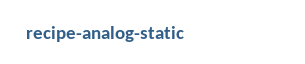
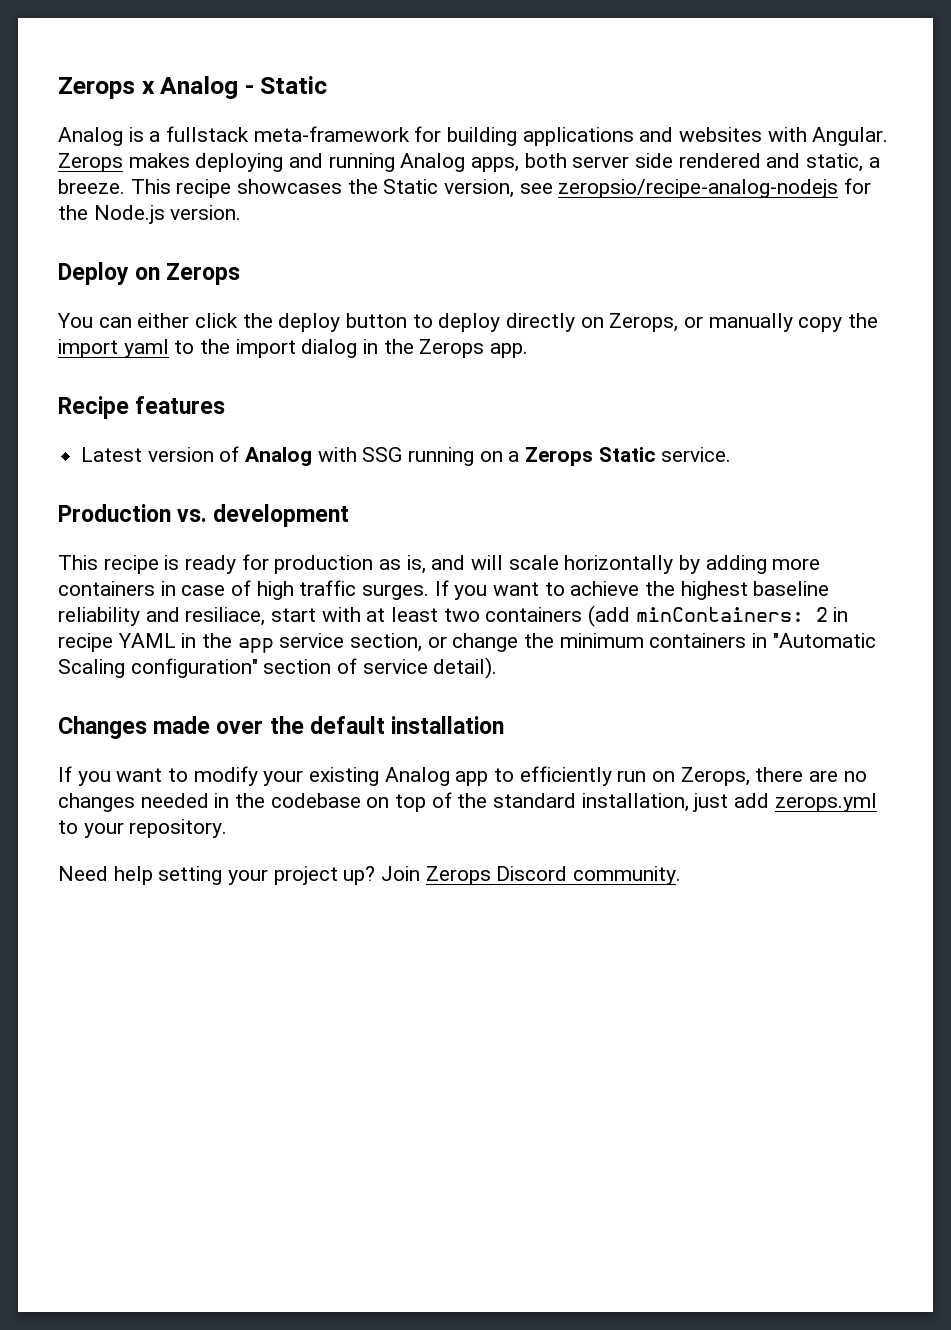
- recipe-analog-static
+ Zerops x Analog - Static
+ Analog is a fullstack meta-framework for building applications and websites with Angular. Zerops makes deploying and running Analog apps, both server side rendered and static, a breeze. This recipe showcases the Static version, see zeropsio/recipe-analog-nodejs for the Node.js version.
+ Deploy on Zerops
+ You can either click the deploy button to deploy directly on Zerops, or manually copy the import yaml to the import dialog in the Zerops app.
+ Recipe features
+ Latest version of Analog with SSG running on a Zerops Static service.
+ Production vs. development
+ This recipe is ready for production as is, and will scale horizontally by adding more containers in case of high traffic surges. If you want to achieve the highest baseline reliability and resiliace, start with at least two containers (add minContainers: 2 in recipe YAML in the app service section, or change the minimum containers in "Automatic Scaling configuration" section of service detail).
+ Changes made over the default installation
+ If you want to modify your existing Analog app to efficiently run on Zerops, there are no changes needed in the codebase on top of the standard installation, just add zerops.yml to your repository.
+ Need help setting your project up? Join Zerops Discord community.

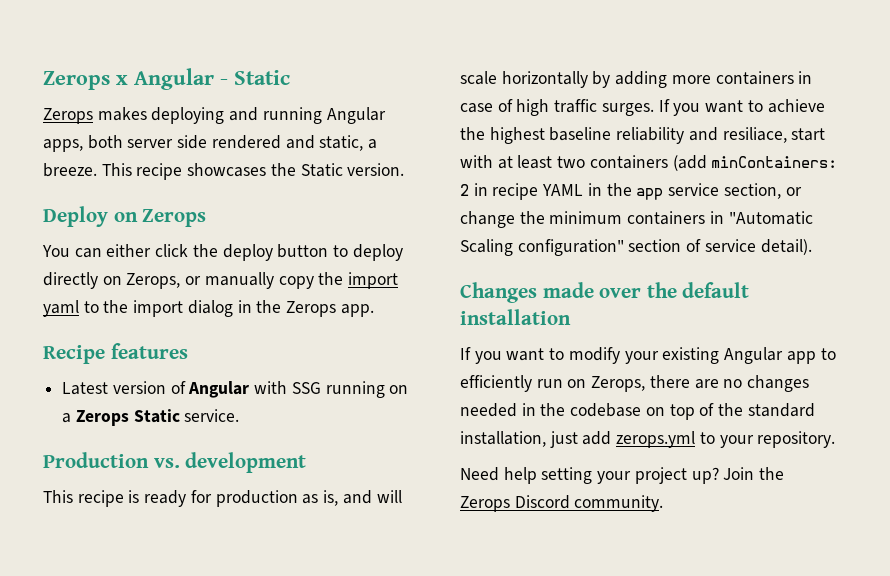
- Zerops x Analog - Static
+ Zerops x Angular - Static
- Analog is a fullstack meta-framework for building applications and websites with Angular. Zerops makes deploying and running Analog apps, both server side rendered and static, a breeze.
+ Zerops makes deploying and running Angular apps, both server side rendered and static, a breeze.
- This recipe showcases the Static version, see zeropsio/recipe-analog-nodejs for the Node.js version.
+ This recipe showcases the Static version.
- Latest version of Analog with SSG running on a Zerops Static service.
+ Latest version of Angular with SSG running on a Zerops Static service.
- If you want to modify your existing Analog app to efficiently run on Zerops, there are no changes needed in the codebase on top of the standard installation, just add zerops.yml to your repository.
+ If you want to modify your existing Angular app to efficiently run on Zerops, there are no changes needed in the codebase on top of the standard installation, just add zerops.yml to your repository.
- Join Zerops Discord community.
+ Join the Zerops Discord community.

